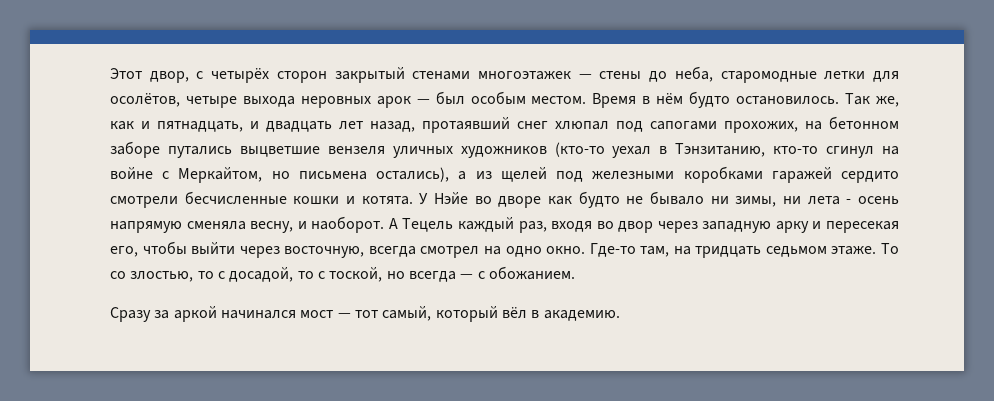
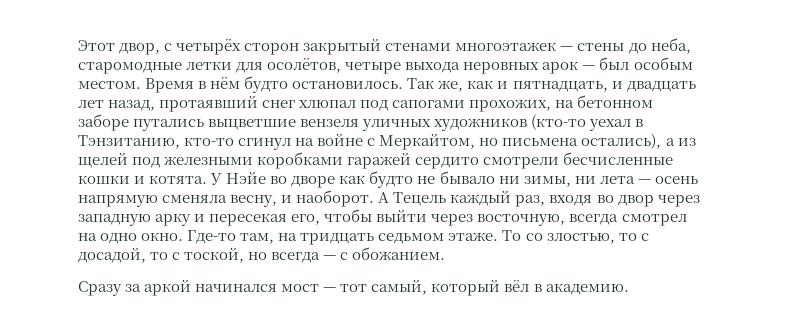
- У Нэйе во дворе как будто не бывало ни зимы, ни лета - осень напрямую сменяла весну, и наоборот.
+ У Нэйе во дворе как будто не бывало ни зимы, ни лета — осень напрямую сменяла весну, и наоборот.

